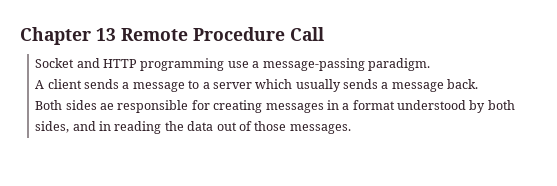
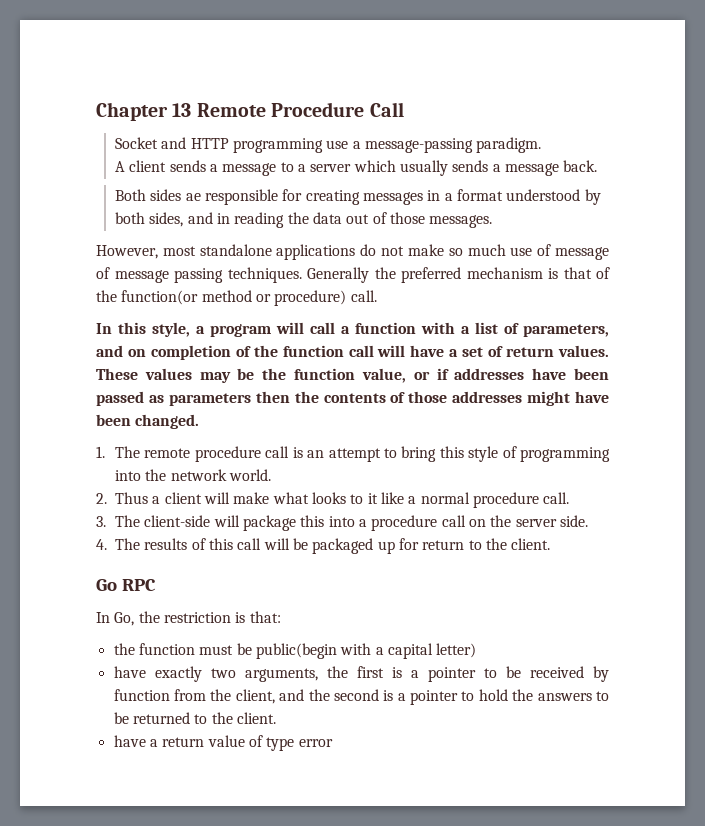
+ However, most standalone applications do not make so much use of message of message passing techniques. Generally the preferred mechanism is that of the function(or method or procedure) call.
+ In this style, a program will call a function with a list of parameters, and on completion of the function call will have a set of return values. These values may be the function value, or if addresses have been passed as parameters then the contents of those addresses might have been changed.
+ 1. The remote procedure call is an attempt to bring this style of programming into the network world.
+ 2. Thus a client will make what looks to it like a normal procedure call.
+ 3. The client-side will package this into a procedure call on the server side.
+ 4. The results of this call will be packaged up for return to the client.
+ Go RPC
+ In Go, the restriction is that:
+ the function must be public(begin with a capital letter)
+ have exactly two arguments, the first is a pointer to be received by function from the client, and the second is a pointer to hold the answers to be returned to the client.
+ have a return value of type error

